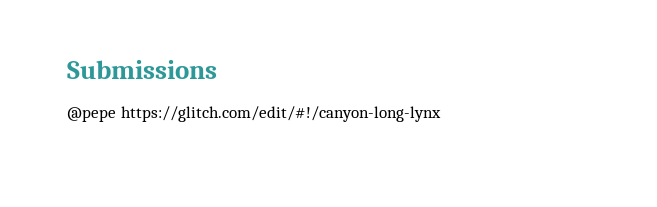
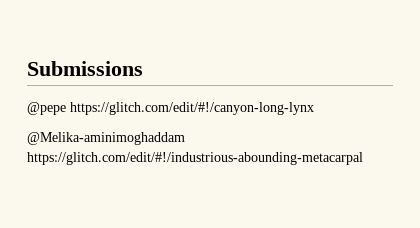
+ @Melika-aminimoghaddam https://glitch.com/edit/#!/industrious-abounding-metacarpal

